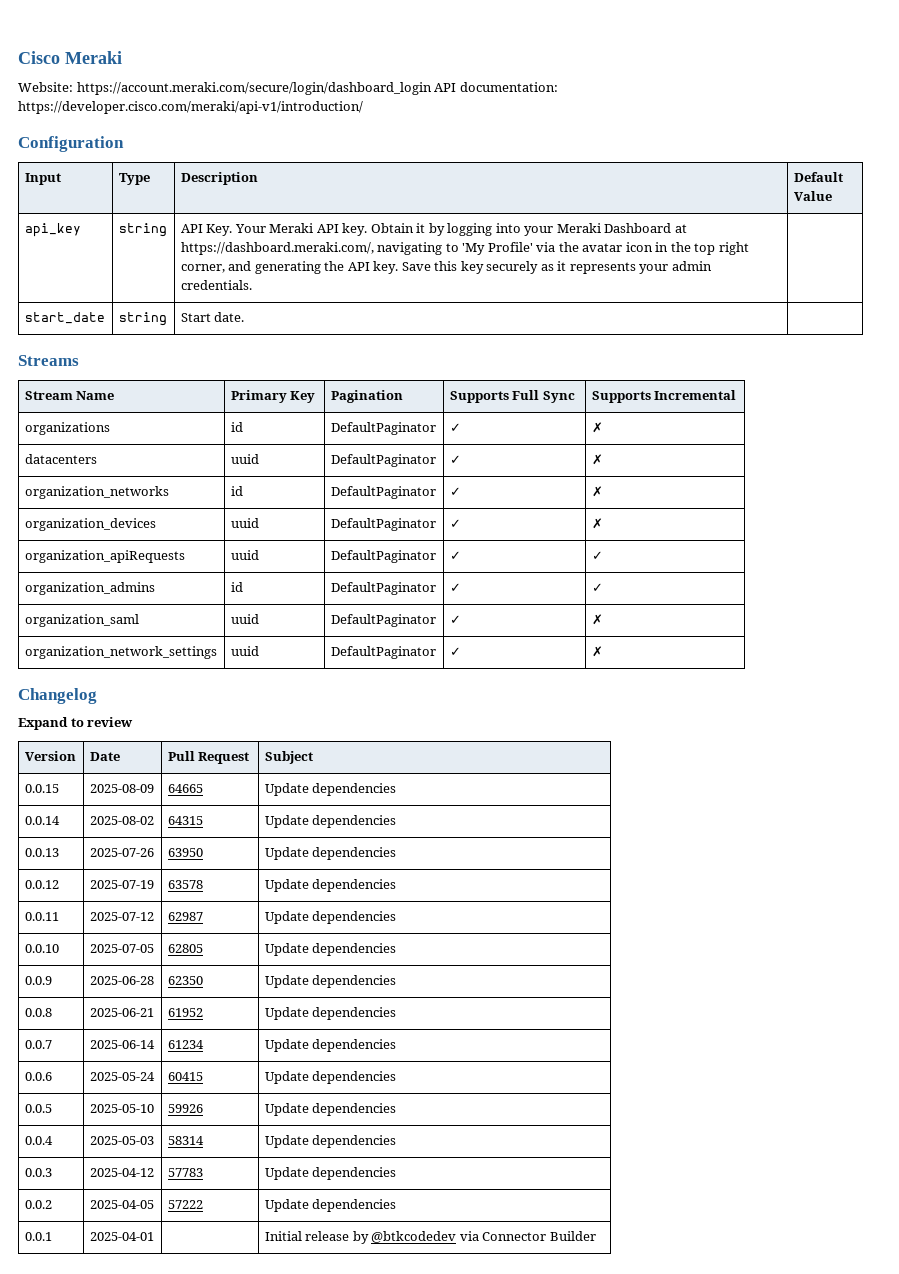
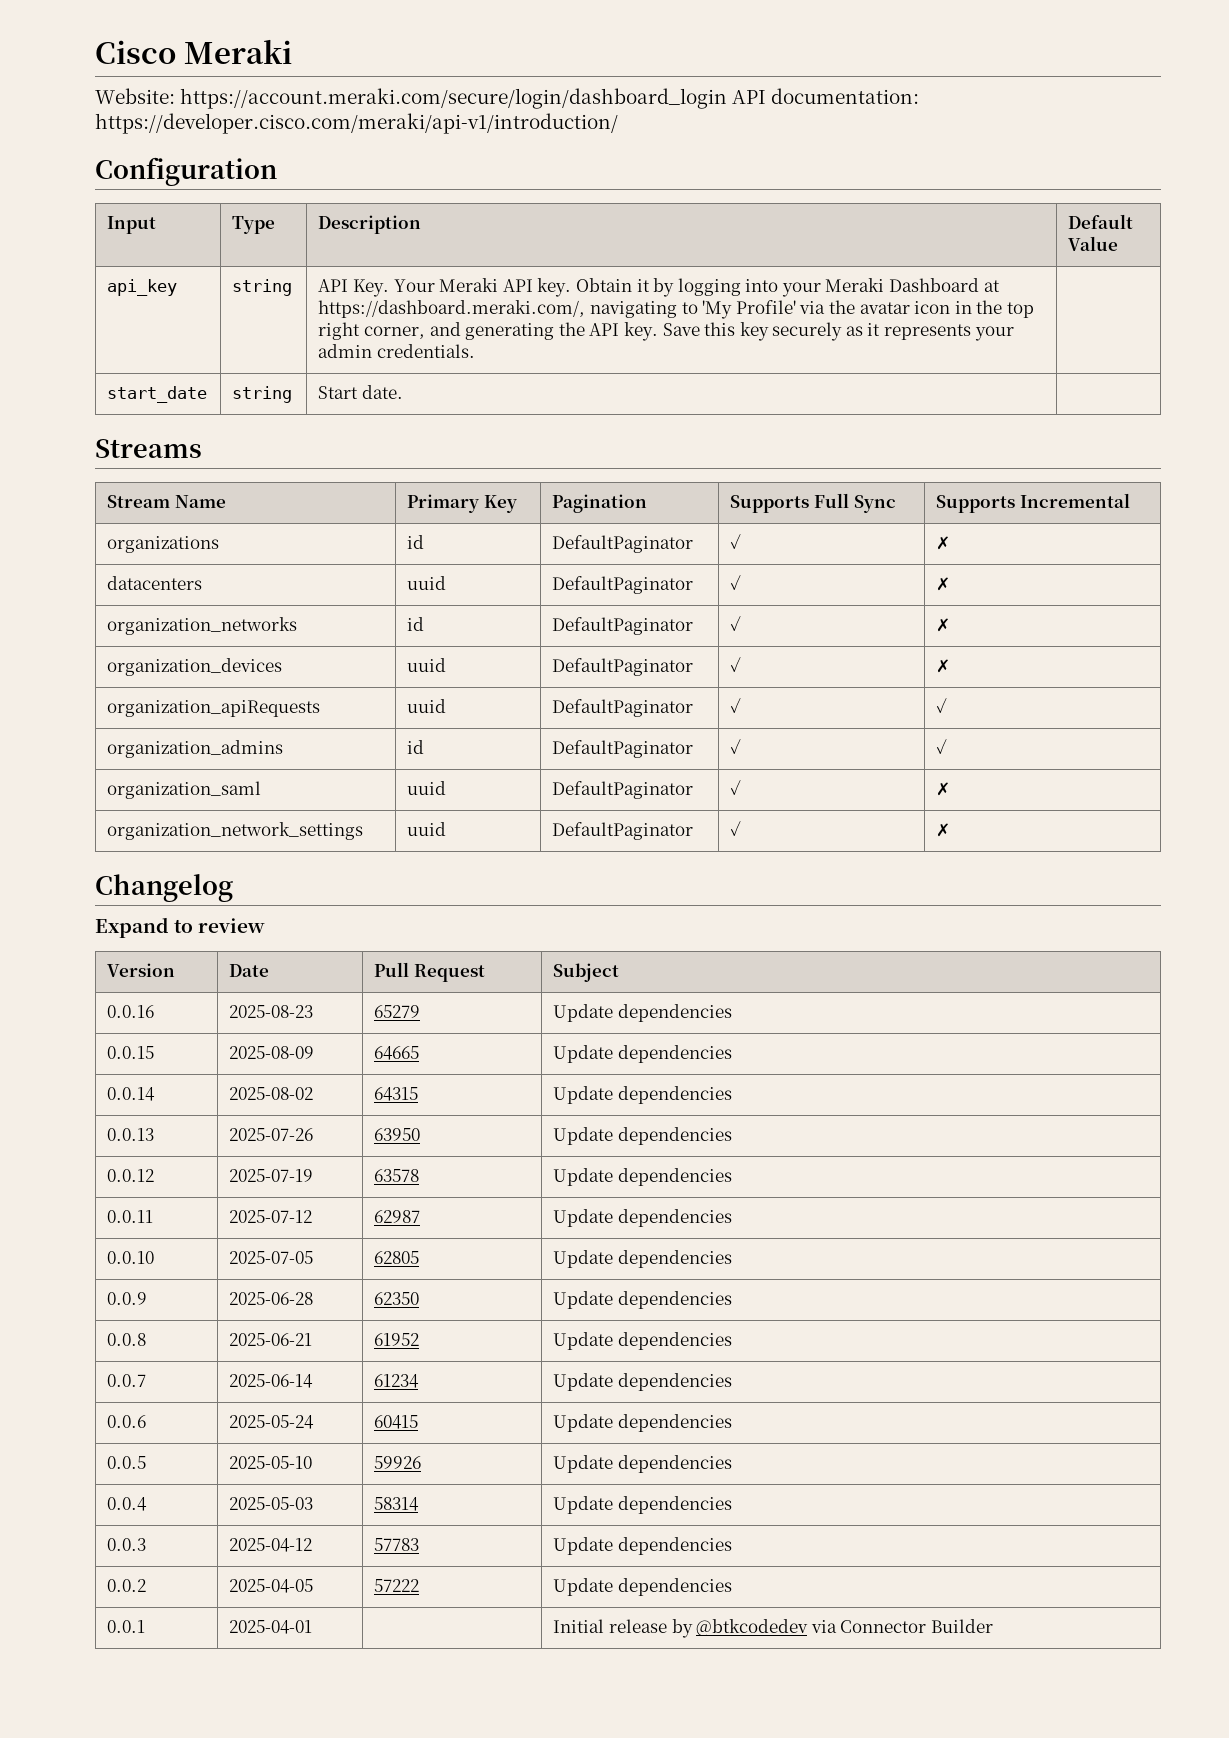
+ 0.0.16 | 2025-08-23 | 65279 | Update dependencies

